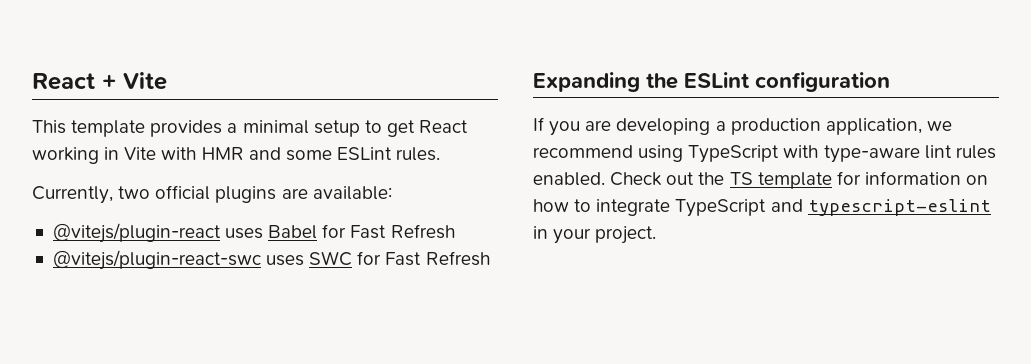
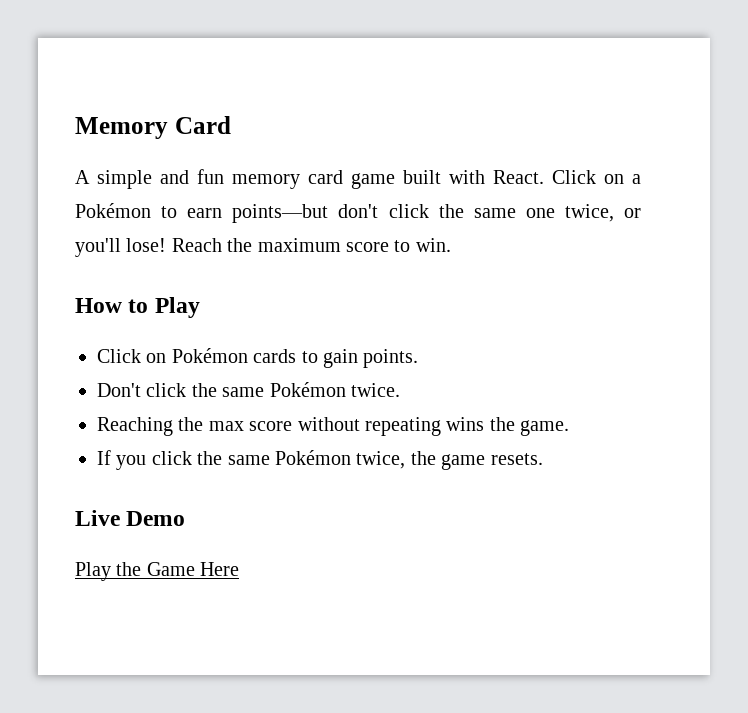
- React + Vite
- This template provides a minimal setup to get React working in Vite with HMR and some ESLint rules.
- Currently, two official plugins are available:
- @vitejs/plugin-react uses Babel for Fast Refresh
- @vitejs/plugin-react-swc uses SWC for Fast Refresh
- Expanding the ESLint configuration
- If you are developing a production application, we recommend using TypeScript with type-aware lint rules enabled. Check out the TS template for information on how to integrate TypeScript and typescript-eslint in your project.
+ Memory Card
+ A simple and fun memory card game built with React. Click on a Pokémon to earn points—but don't click the same one twice, or you'll lose! Reach the maximum score to win.
+ How to Play
+ Click on Pokémon cards to gain points.
+ Don't click the same Pokémon twice.
+ Reaching the max score without repeating wins the game.
+ If you click the same Pokémon twice, the game resets.
+ Live Demo
+ Play the Game Here

